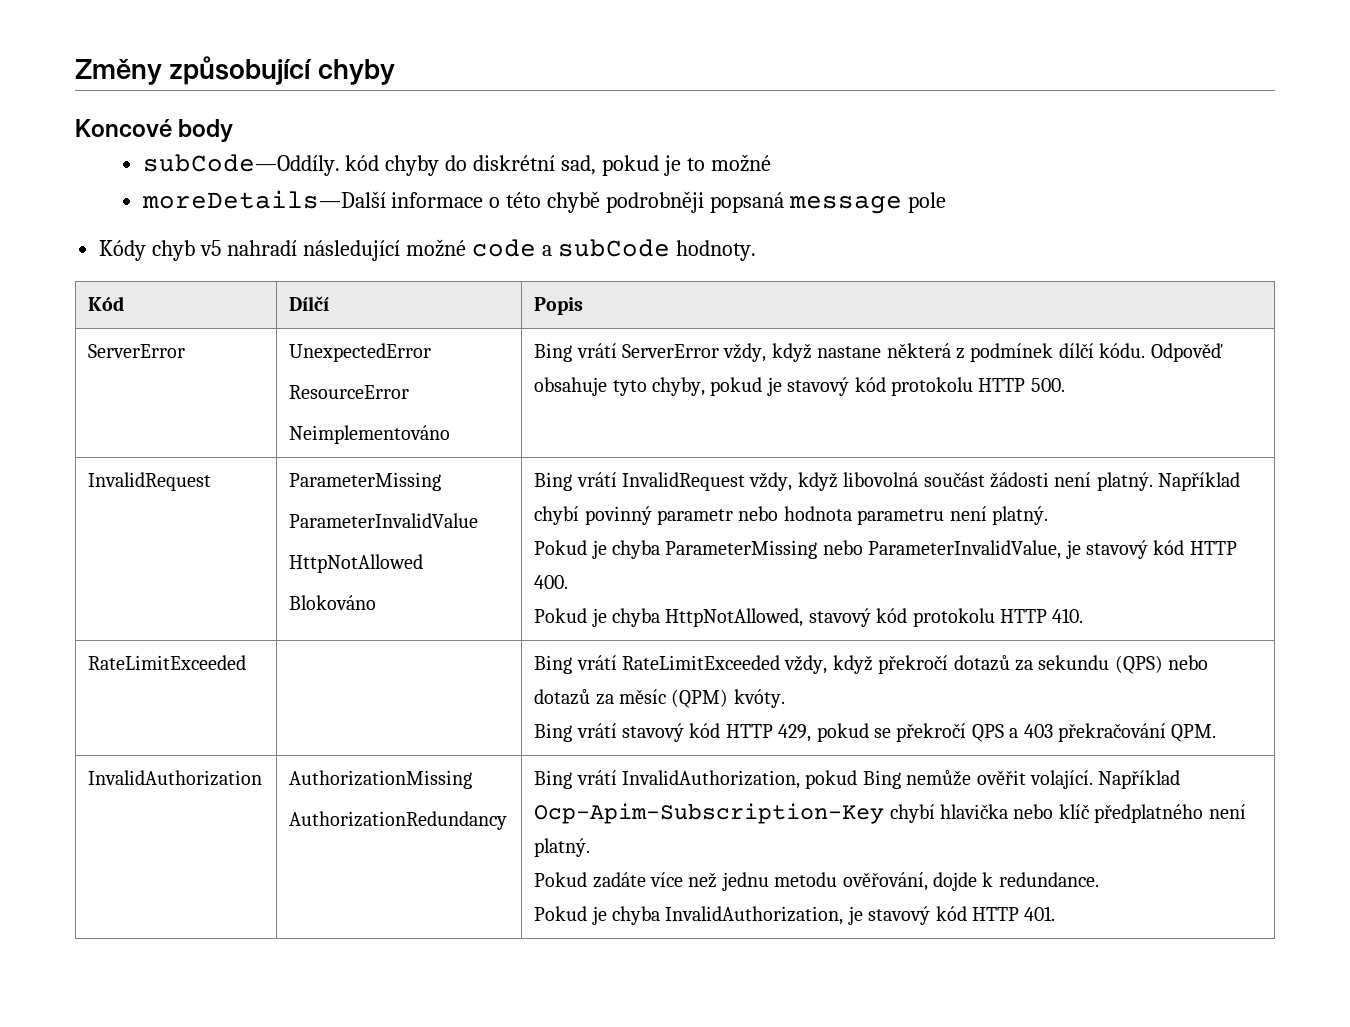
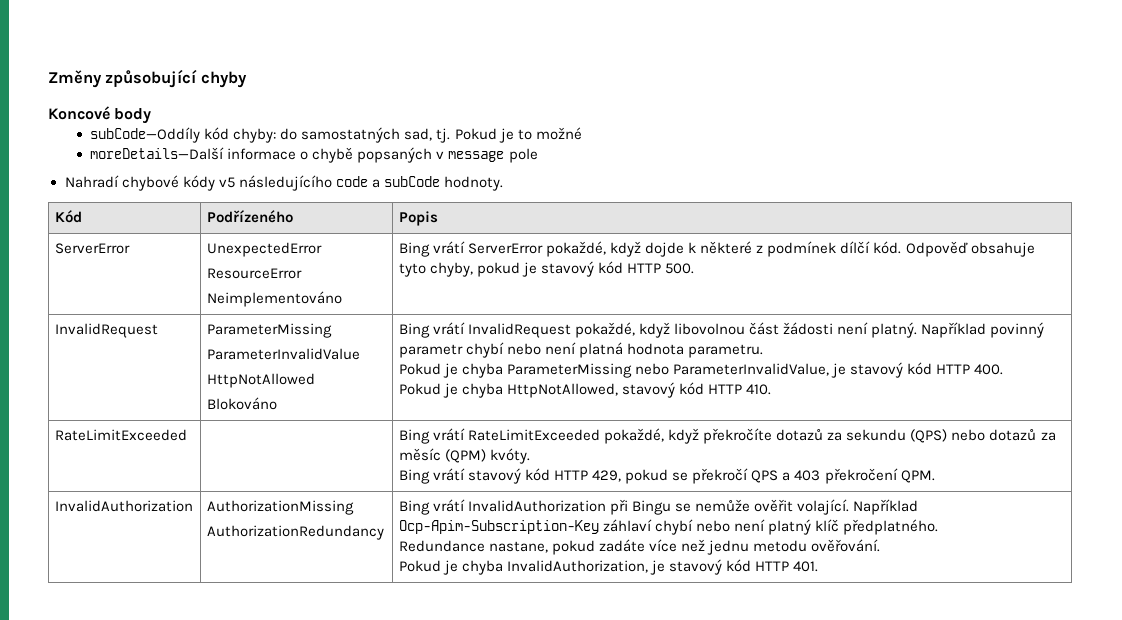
- subCode—Oddíly. kód chyby do diskrétní sad, pokud je to možné
+ subCode—Oddíly kód chyby: do samostatných sad, tj. Pokud je to možné
- moreDetails—Další informace o této chybě podrobněji popsaná message pole
- Kódy chyb v5 nahradí následující možné code a subCode hodnoty.
+ moreDetails—Další informace o chybě popsaných v message pole
+ Nahradí chybové kódy v5 následujícího code a subCode hodnoty.
- Kód | Dílčí | Popis
+ Kód | Podřízeného | Popis
  ServerError | UnexpectedError
  ResourceError
- Neimplementováno | Bing vrátí ServerError vždy, když nastane některá z podmínek dílčí kódu. Odpověď obsahuje tyto chyby, pokud je stavový kód protokolu HTTP 500.
+ Neimplementováno | Bing vrátí ServerError pokaždé, když dojde k některé z podmínek dílčí kód. Odpověď obsahuje tyto chyby, pokud je stavový kód HTTP 500.
- Bing vrátí InvalidRequest vždy, když libovolná součást žádosti není platný.
+ Bing vrátí InvalidRequest pokaždé, když libovolnou část žádosti není platný.
- Například chybí povinný parametr nebo hodnota parametru není platný.
+ Například povinný parametr chybí nebo není platná hodnota parametru.
- Pokud je chyba HttpNotAllowed, stavový kód protokolu HTTP 410.
+ Pokud je chyba HttpNotAllowed, stavový kód HTTP 410.
- RateLimitExceeded | | Bing vrátí RateLimitExceeded vždy, když překročí dotazů za sekundu (QPS) nebo dotazů za měsíc (QPM) kvóty.
- Bing vrátí stavový kód HTTP 429, pokud se překročí QPS a 403 překračování QPM.
+ RateLimitExceeded | | Bing vrátí RateLimitExceeded pokaždé, když překročíte dotazů za sekundu (QPS) nebo dotazů za měsíc (QPM) kvóty.
+ Bing vrátí stavový kód HTTP 429, pokud se překročí QPS a 403 překročení QPM.
  InvalidAuthorization | AuthorizationMissing
- AuthorizationRedundancy | Bing vrátí InvalidAuthorization, pokud Bing nemůže ověřit volající. Například Ocp-Apim-Subscription-Key chybí hlavička nebo klíč předplatného není platný.
- Pokud zadáte více než jednu metodu ověřování, dojde k redundance.
+ AuthorizationRedundancy | Bing vrátí InvalidAuthorization při Bingu se nemůže ověřit volající. Například Ocp-Apim-Subscription-Key záhlaví chybí nebo není platný klíč předplatného.
+ Redundance nastane, pokud zadáte více než jednu metodu ověřování.

